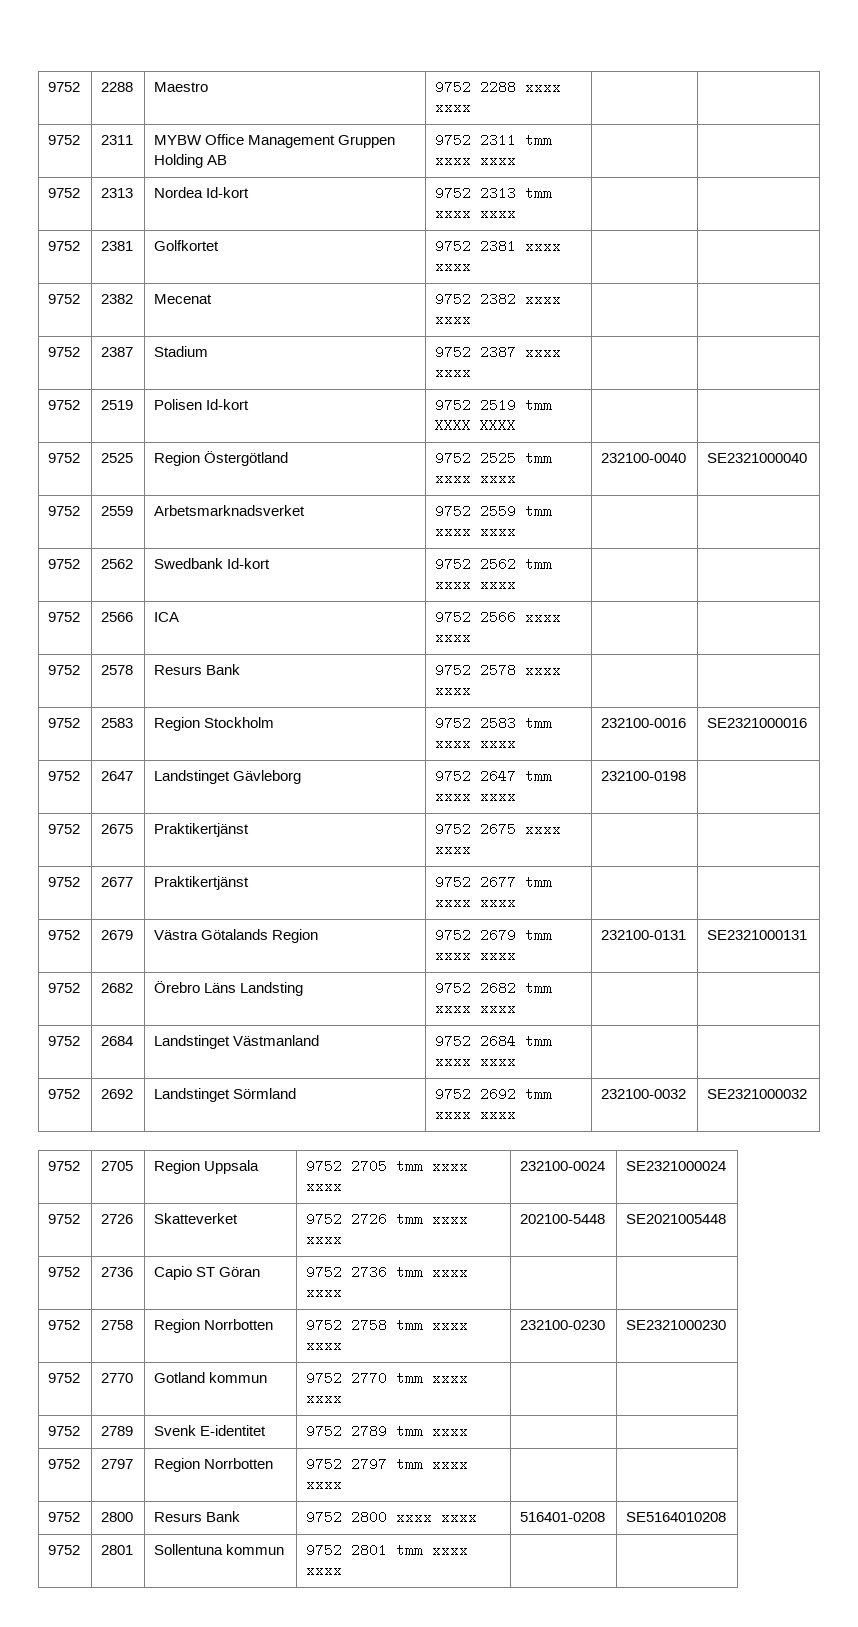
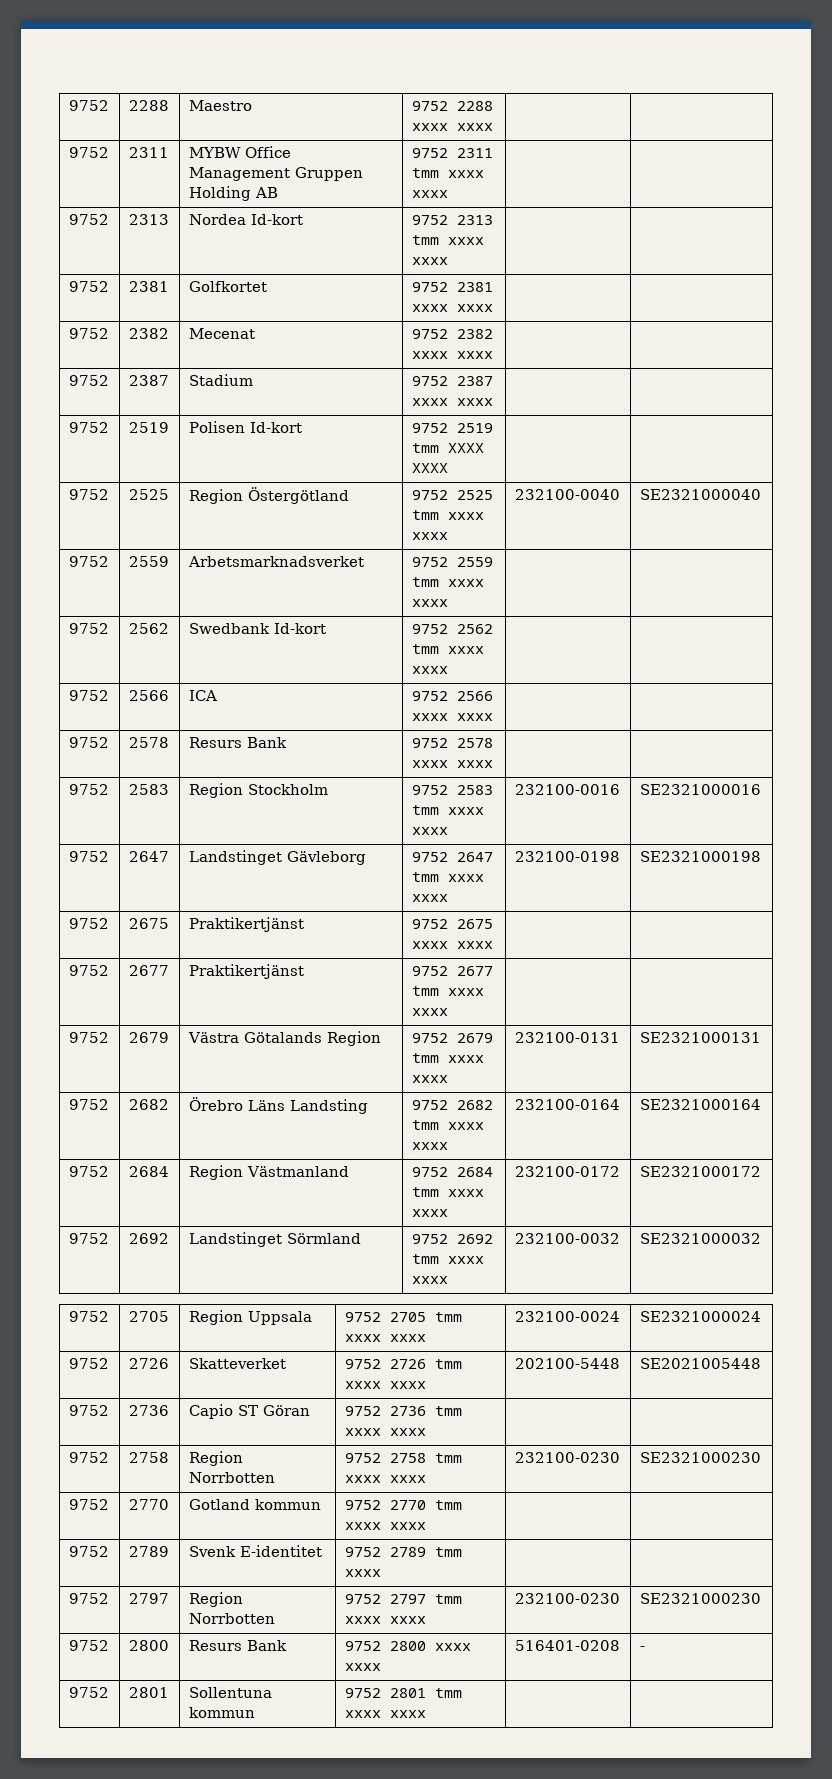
- 9752 | 2647 | Landstinget Gävleborg | 9752 2647 tmm xxxx xxxx | 232100-0198 |
+ 9752 | 2647 | Landstinget Gävleborg | 9752 2647 tmm xxxx xxxx | 232100-0198 | SE2321000198
- 9752 | 2682 | Örebro Läns Landsting | 9752 2682 tmm xxxx xxxx | |
+ 9752 | 2682 | Örebro Läns Landsting | 9752 2682 tmm xxxx xxxx | 232100-0164 | SE2321000164
- 9752 | 2684 | Landstinget Västmanland | 9752 2684 tmm xxxx xxxx | |
+ 9752 | 2684 | Region Västmanland | 9752 2684 tmm xxxx xxxx | 232100-0172 | SE2321000172
- 9752 | 2797 | Region Norrbotten | 9752 2797 tmm xxxx xxxx | |
+ 9752 | 2797 | Region Norrbotten | 9752 2797 tmm xxxx xxxx | 232100-0230 | SE2321000230
- 9752 | 2800 | Resurs Bank | 9752 2800 xxxx xxxx | 516401-0208 | SE5164010208
+ 9752 | 2800 | Resurs Bank | 9752 2800 xxxx xxxx | 516401-0208 | -

